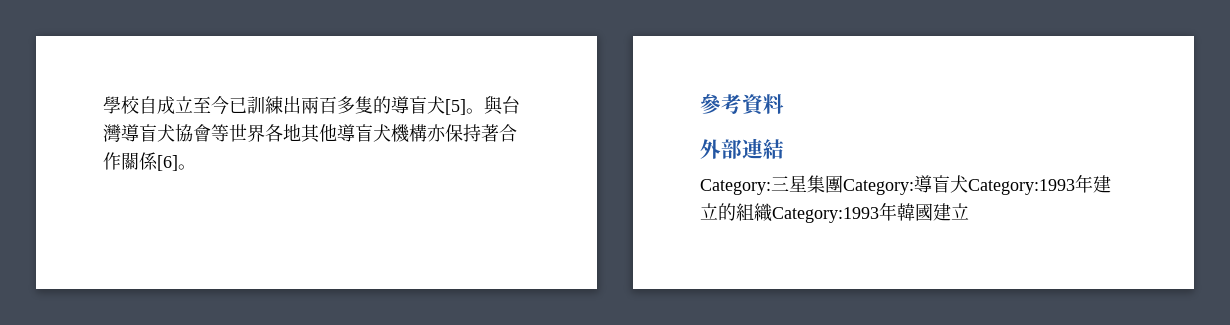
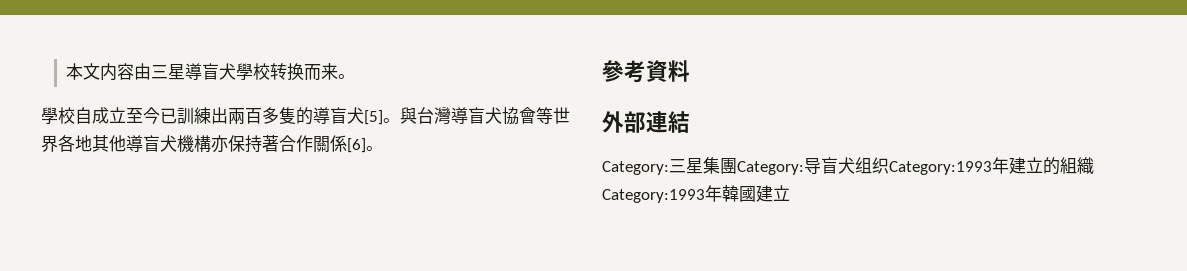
+ 本文内容由三星導盲犬學校转换而来。
- Category:三星集團Category:導盲犬Category:1993年建立的組織Category:1993年韓國建立
+ Category:三星集團Category:导盲犬组织Category:1993年建立的組織Category:1993年韓國建立

